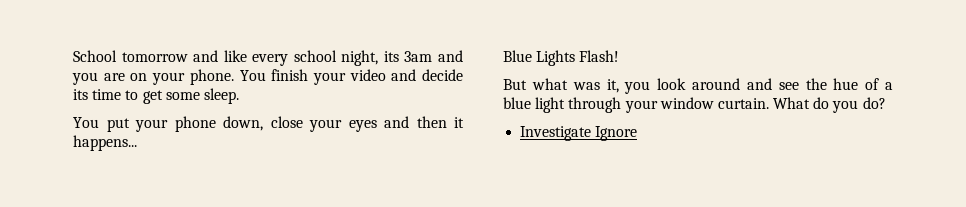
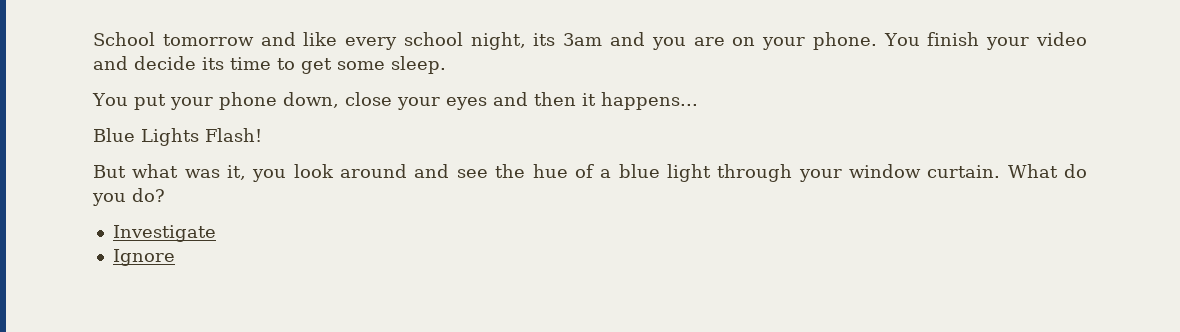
- Investigate Ignore
+ Investigate
+ Ignore

